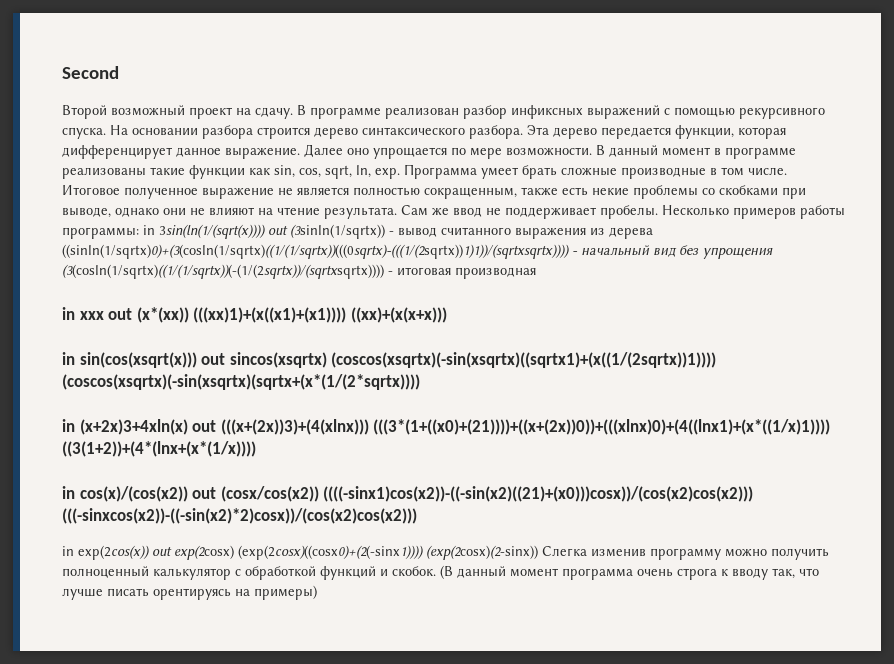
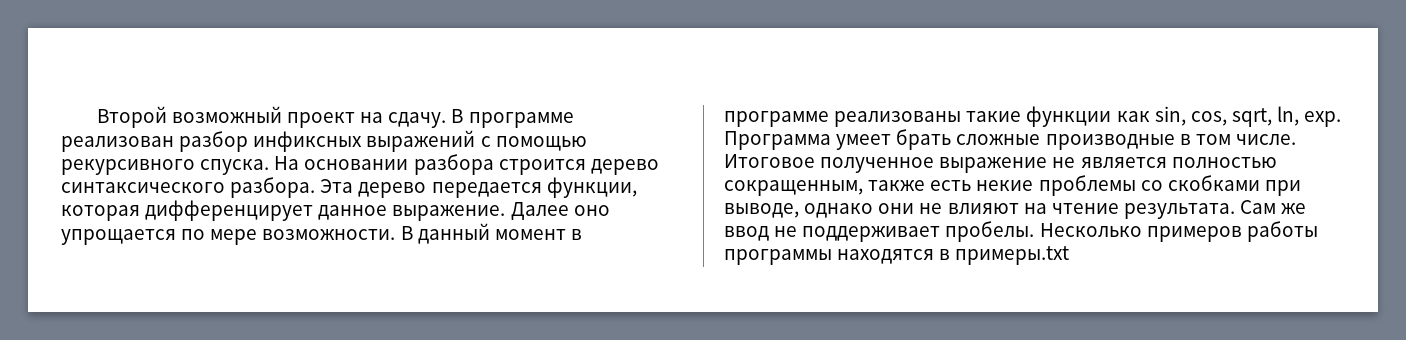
- Second
- Несколько примеров работы программы: in 3sin(ln(1/(sqrt(x)))) out (3sinln(1/sqrtx)) - вывод считанного выражения из дерева ((sinln(1/sqrtx)0)+(3(cosln(1/sqrtx)((1/(1/sqrtx))(((0sqrtx)-(((1/(2sqrtx))1)1))/(sqrtxsqrtx)))) - начальный вид без упрощения (3(cosln(1/sqrtx)((1/(1/sqrtx))(-(1/(2sqrtx))/(sqrtxsqrtx)))) - итоговая производная
- in xxx out (x*(xx)) (((xx)1)+(x((x1)+(x1)))) ((xx)+(x(x+x)))
- in sin(cos(xsqrt(x))) out sincos(xsqrtx) (coscos(xsqrtx)(-sin(xsqrtx)((sqrtx1)+(x((1/(2sqrtx))1)))) (coscos(xsqrtx)(-sin(xsqrtx)(sqrtx+(x*(1/(2*sqrtx))))
- in (x+2x)3+4xln(x) out (((x+(2x))3)+(4(xlnx))) (((3*(1+((x0)+(21))))+((x+(2x))0))+(((xlnx)0)+(4((lnx1)+(x*((1/x)1)))) ((3(1+2))+(4*(lnx+(x*(1/x))))
- in cos(x)/(cos(x2)) out (cosx/cos(x2)) ((((-sinx1)cos(x2))-((-sin(x2)((21)+(x0)))cosx))/(cos(x2)cos(x2))) (((-sinxcos(x2))-((-sin(x2)*2)cosx))/(cos(x2)cos(x2)))
- in exp(2cos(x)) out exp(2cosx) (exp(2cosx)((cosx0)+(2(-sinx1)))) (exp(2cosx)(2-sinx)) Слегка изменив программу можно получить полноценный калькулятор с обработкой функций и скобок. (В данный момент программа очень строга к вводу так, что лучше писать орентируясь на примеры)
+ Несколько примеров работы программы находятся в примеры.txt

